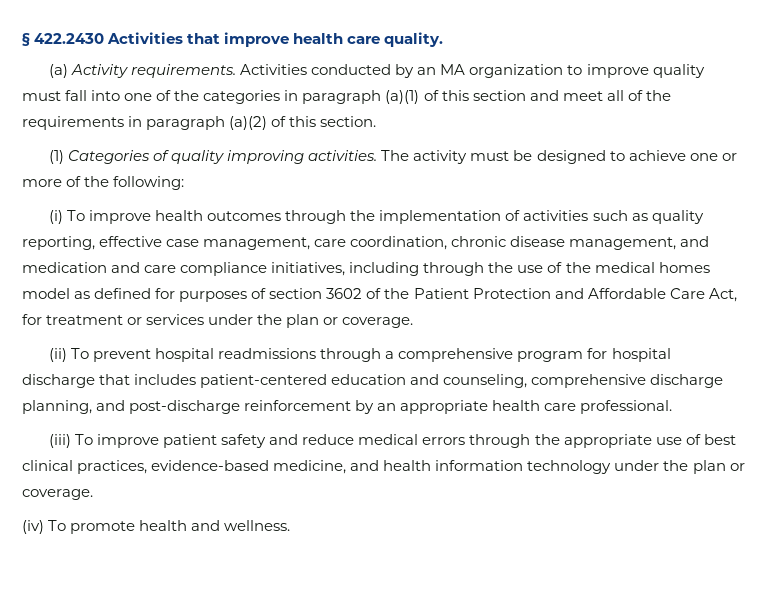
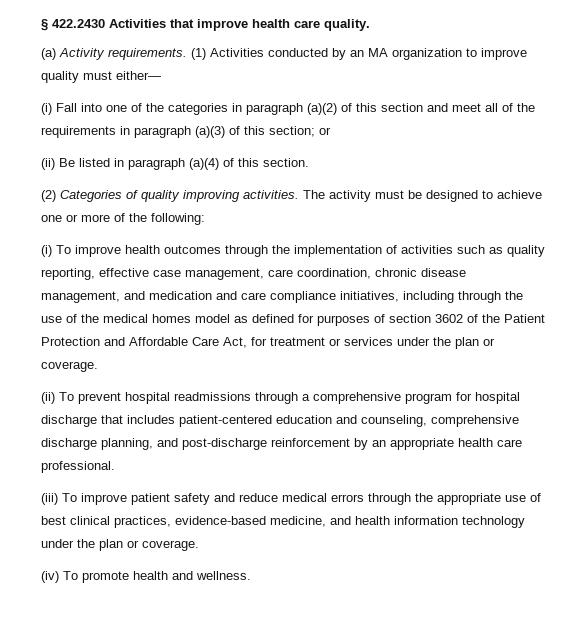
- Activities conducted by an MA organization to improve quality must fall into one of the categories in paragraph (a)(1) of this section and meet all of the requirements in paragraph (a)(2) of this section.
+ (1) Activities conducted by an MA organization to improve quality must either—
+ (i) Fall into one of the categories in paragraph (a)(2) of this section and meet all of the requirements in paragraph (a)(3) of this section; or
+ (ii) Be listed in paragraph (a)(4) of this section.
- (1) Categories of quality improving activities.
+ (2) Categories of quality improving activities.

